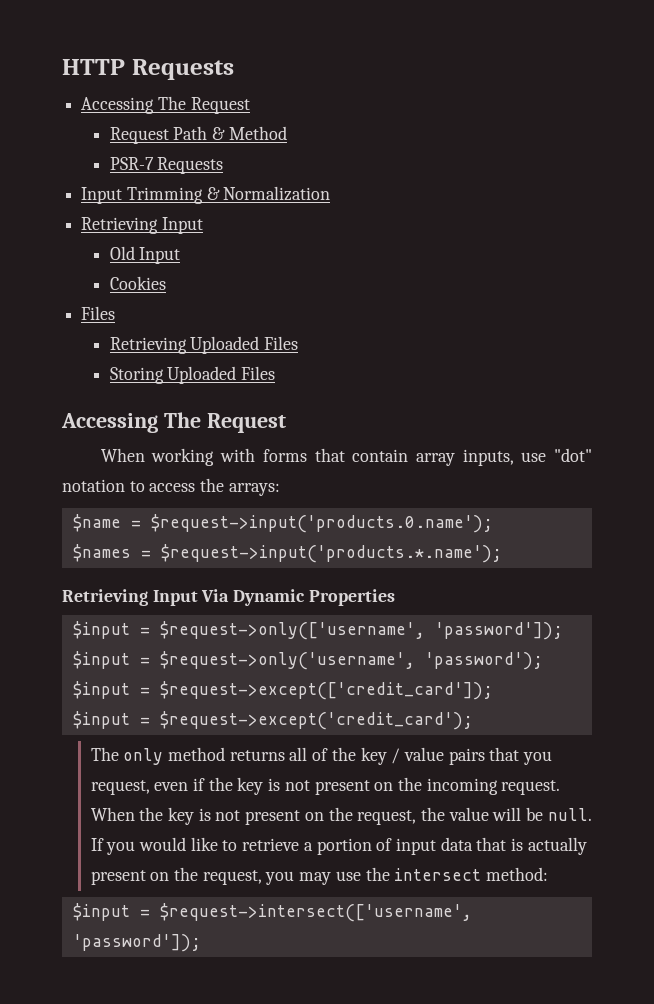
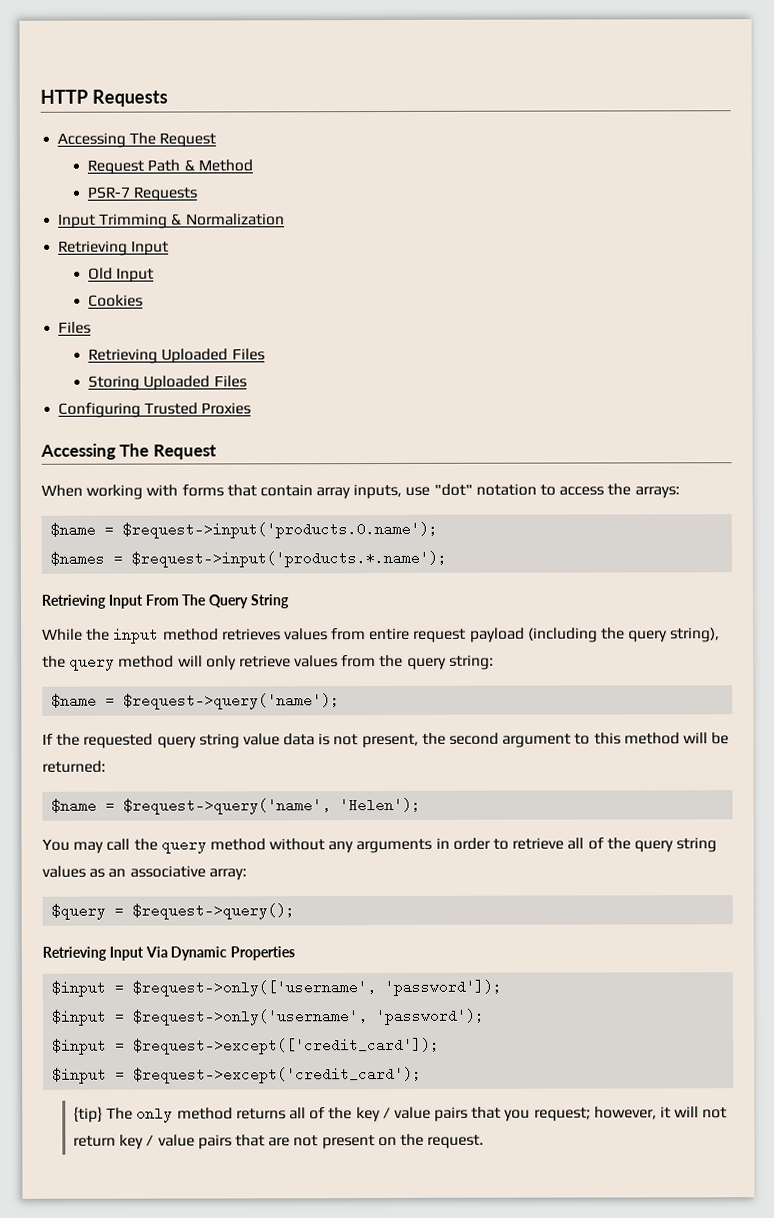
+ Configuring Trusted Proxies
+ Retrieving Input From The Query String
+ While the input method retrieves values from entire request payload (including the query string), the query method will only retrieve values from the query string:
+ $name = $request->query('name');
+ If the requested query string value data is not present, the second argument to this method will be returned:
+ $name = $request->query('name', 'Helen');
+ You may call the query method without any arguments in order to retrieve all of the query string values as an associative array:
+ $query = $request->query();
- The only method returns all of the key / value pairs that you request, even if the key is not present on the incoming request. When the key is not present on the request, the value will be null. If you would like to retrieve a portion of input data that is actually present on the request, you may use the intersect method:
- $input = $request->intersect(['username', 'password']);
+ {tip} The only method returns all of the key / value pairs that you request; however, it will not return key / value pairs that are not present on the request.

